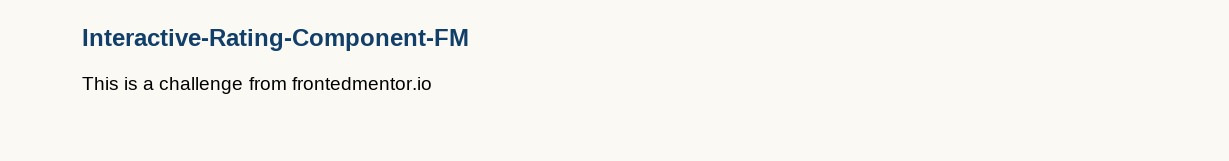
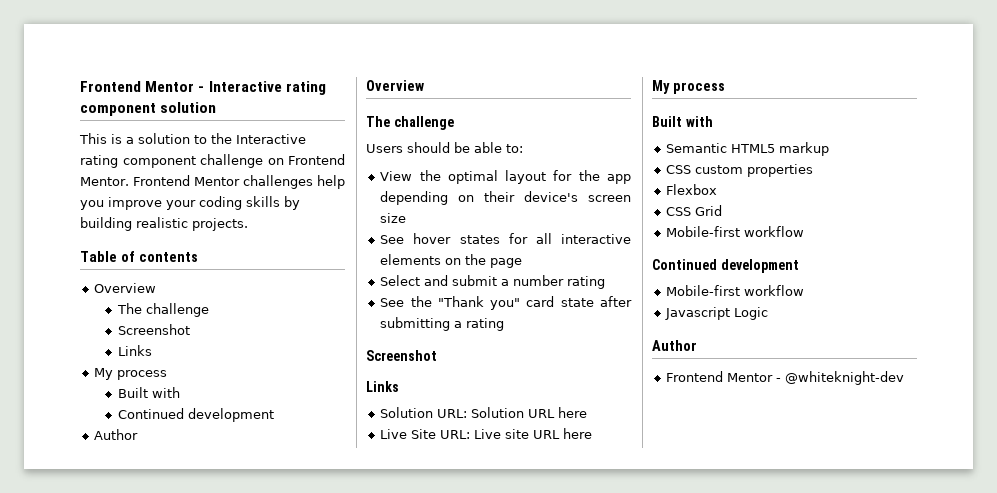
- Interactive-Rating-Component-FM
- This is a challenge from frontedmentor.io
+ Frontend Mentor - Interactive rating component solution
+ This is a solution to the Interactive rating component challenge on Frontend Mentor. Frontend Mentor challenges help you improve your coding skills by building realistic projects.
+ Table of contents
+ Overview
+ The challenge
+ Screenshot
+ Links
+ My process
+ Built with
+ Continued development
+ Author
+ Overview
+ The challenge
+ Users should be able to:
+ View the optimal layout for the app depending on their device's screen size
+ See hover states for all interactive elements on the page
+ Select and submit a number rating
+ See the "Thank you" card state after submitting a rating
+ Screenshot
+ Links
+ Solution URL: Solution URL here
+ Live Site URL: Live site URL here
+ My process
+ Built with
+ Semantic HTML5 markup
+ CSS custom properties
+ Flexbox
+ CSS Grid
+ Mobile-first workflow
+ Continued development
+ Mobile-first workflow
+ Javascript Logic
+ Author
+ Frontend Mentor - @whiteknight-dev

